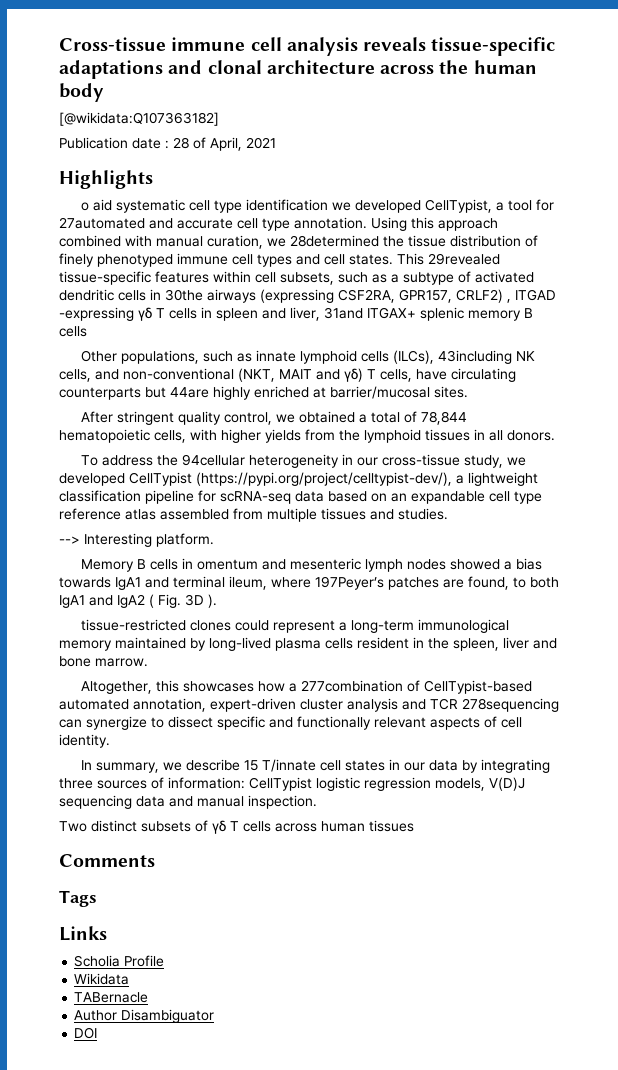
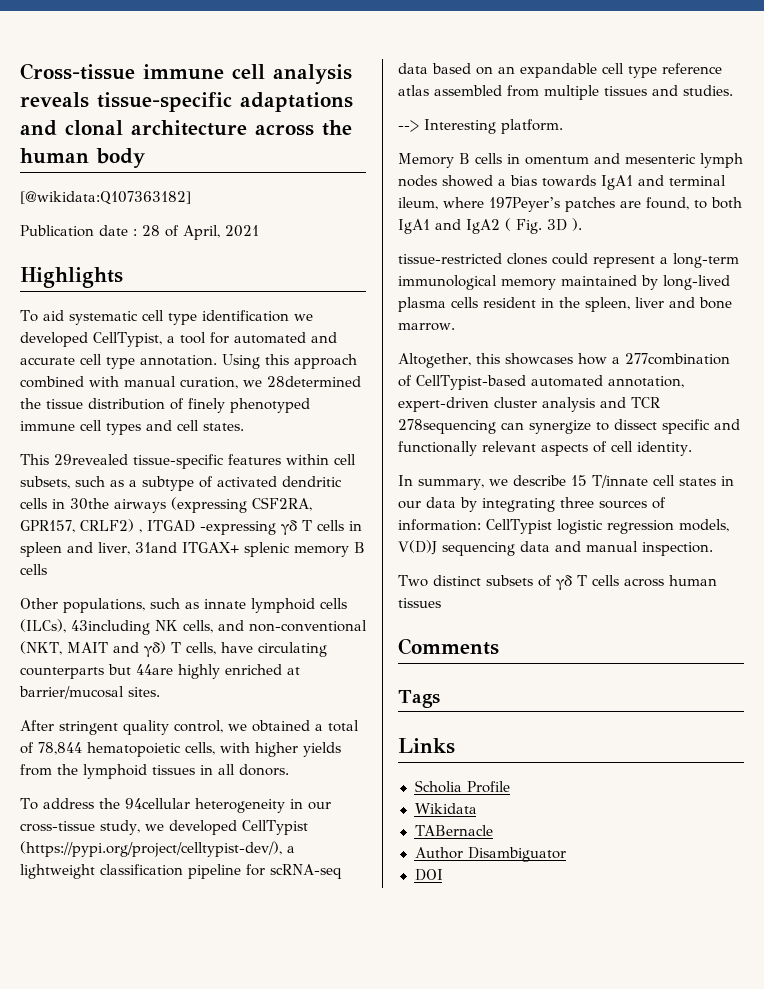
- o aid systematic cell type identification we developed CellTypist, a tool for 27automated and accurate cell type annotation.
+ To aid systematic cell type identification we developed CellTypist, a tool for automated and accurate cell type annotation.
- Using this approach combined with manual curation, we 28determined the tissue distribution of finely phenotyped immune cell types and cell states. This 29revealed tissue-specific features within cell subsets, such as a subtype of activated dendritic cells in 30the airways (expressing CSF2RA, GPR157, CRLF2) , ITGAD -expressing γδ T cells in spleen and liver, 31and ITGAX+ splenic memory B cells
+ Using this approach combined with manual curation, we 28determined the tissue distribution of finely phenotyped immune cell types and cell states.
+ This 29revealed tissue-specific features within cell subsets, such as a subtype of activated dendritic cells in 30the airways (expressing CSF2RA, GPR157, CRLF2) , ITGAD -expressing γδ T cells in spleen and liver, 31and ITGAX+ splenic memory B cells

